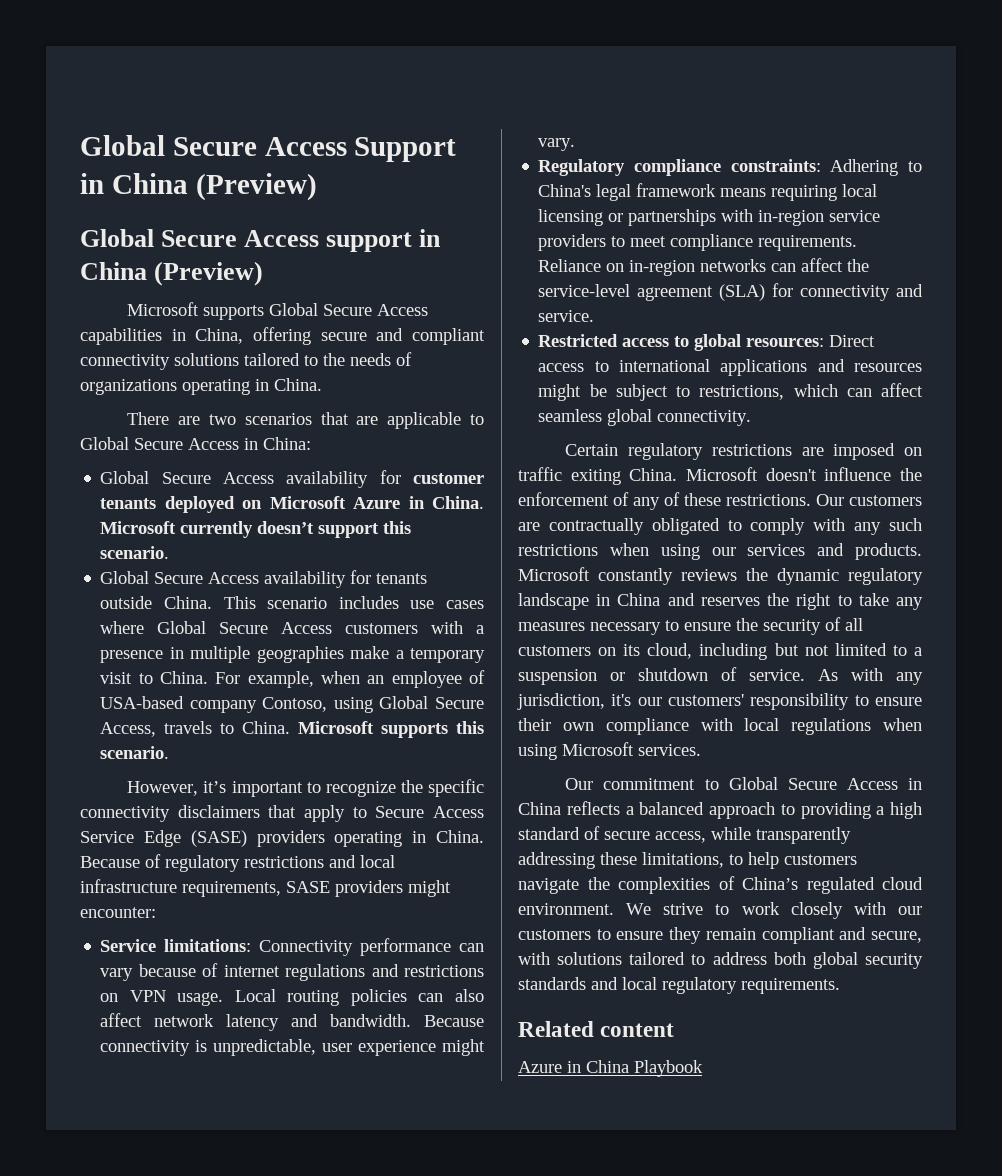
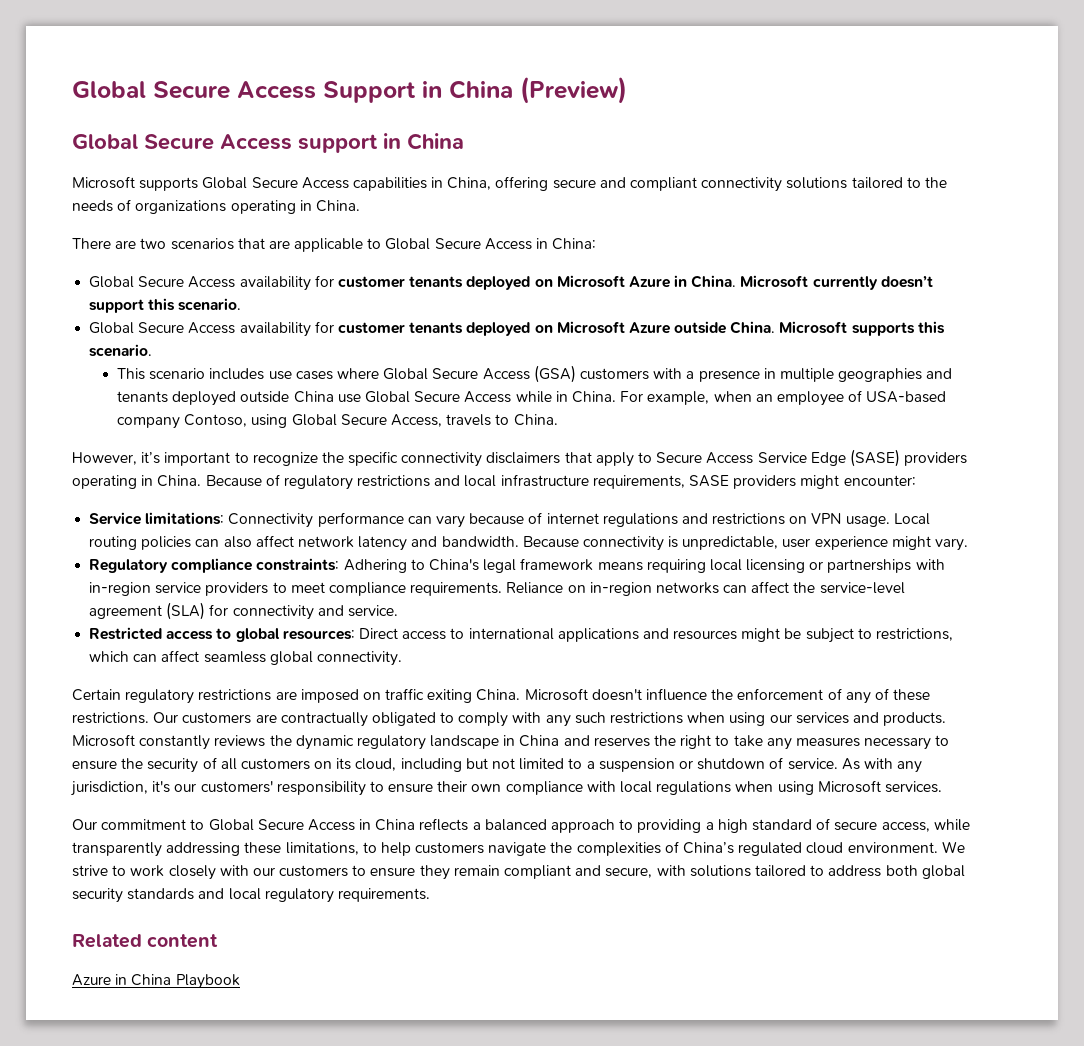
- Global Secure Access support in China (Preview)
+ Global Secure Access support in China
- Global Secure Access availability for tenants outside China. This scenario includes use cases where Global Secure Access customers with a presence in multiple geographies make a temporary visit to China.
+ Global Secure Access availability for customer tenants deployed on Microsoft Azure outside China. Microsoft supports this scenario.
+ This scenario includes use cases where Global Secure Access (GSA) customers with a presence in multiple geographies and tenants deployed outside China use Global Secure Access while in China.
- Microsoft supports this scenario.

